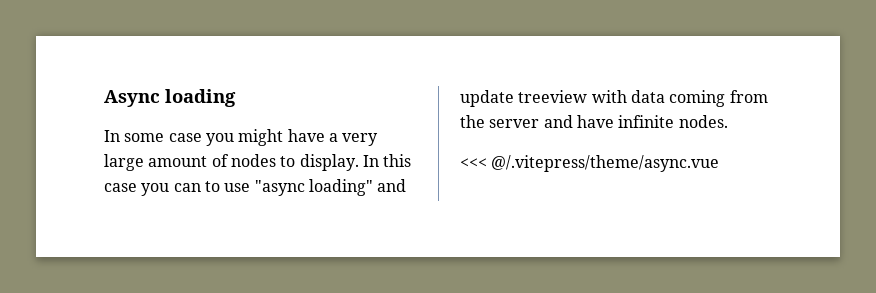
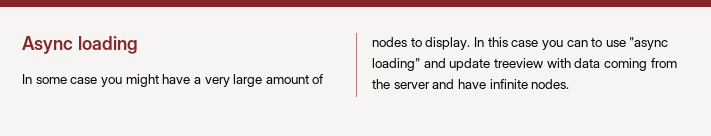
- <<< @/.vitepress/theme/async.vue

